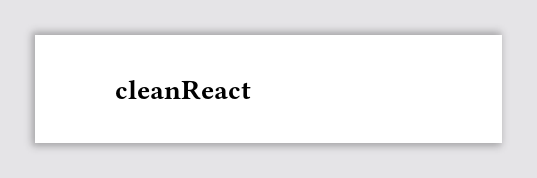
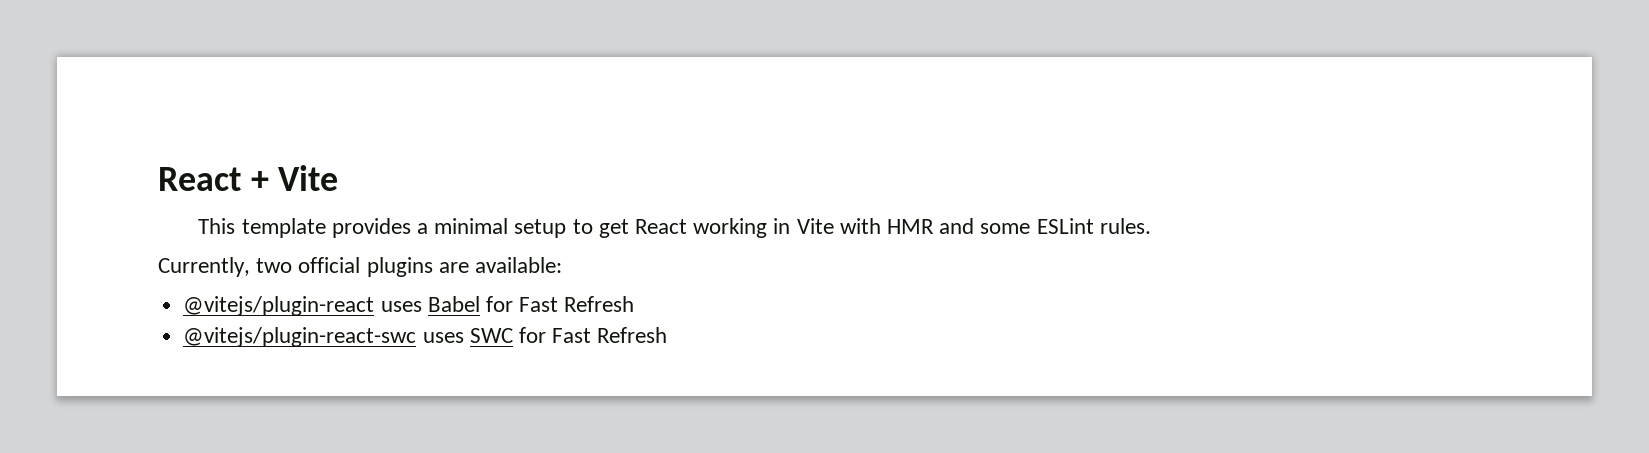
- cleanReact
+ React + Vite
+ This template provides a minimal setup to get React working in Vite with HMR and some ESLint rules.
+ Currently, two official plugins are available:
+ @vitejs/plugin-react uses Babel for Fast Refresh
+ @vitejs/plugin-react-swc uses SWC for Fast Refresh

